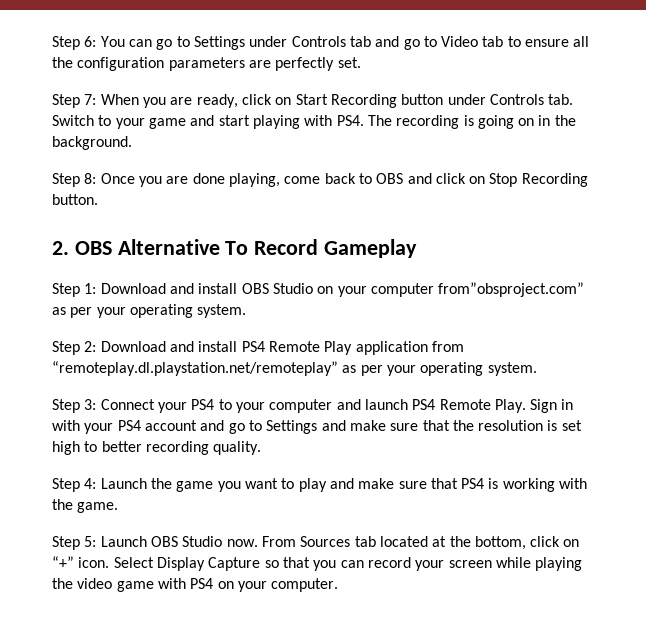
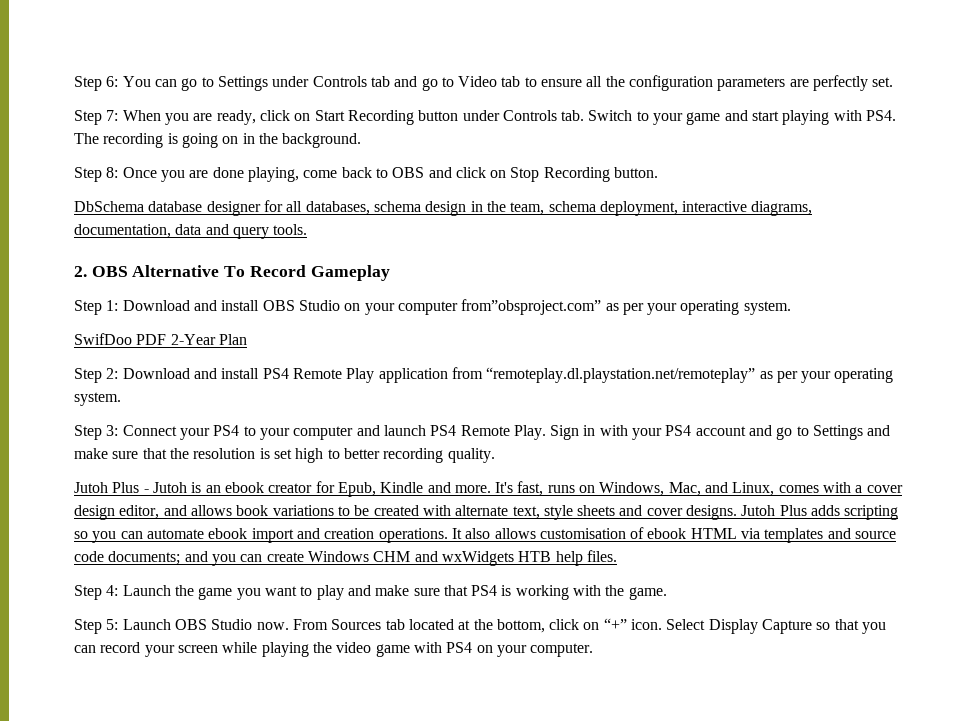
+ DbSchema database designer for all databases, schema design in the team, schema deployment, interactive diagrams, documentation, data and query tools.
+ SwifDoo PDF 2-Year Plan
+ Jutoh Plus - Jutoh is an ebook creator for Epub, Kindle and more. It's fast, runs on Windows, Mac, and Linux, comes with a cover design editor, and allows book variations to be created with alternate text, style sheets and cover designs. Jutoh Plus adds scripting so you can automate ebook import and creation operations. It also allows customisation of ebook HTML via templates and source code documents; and you can create Windows CHM and wxWidgets HTB help files.

